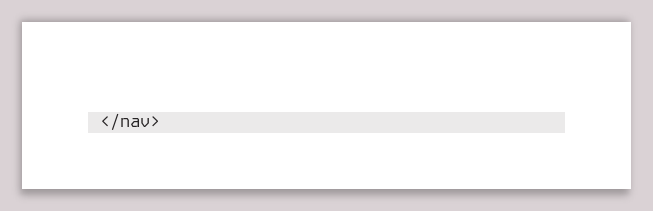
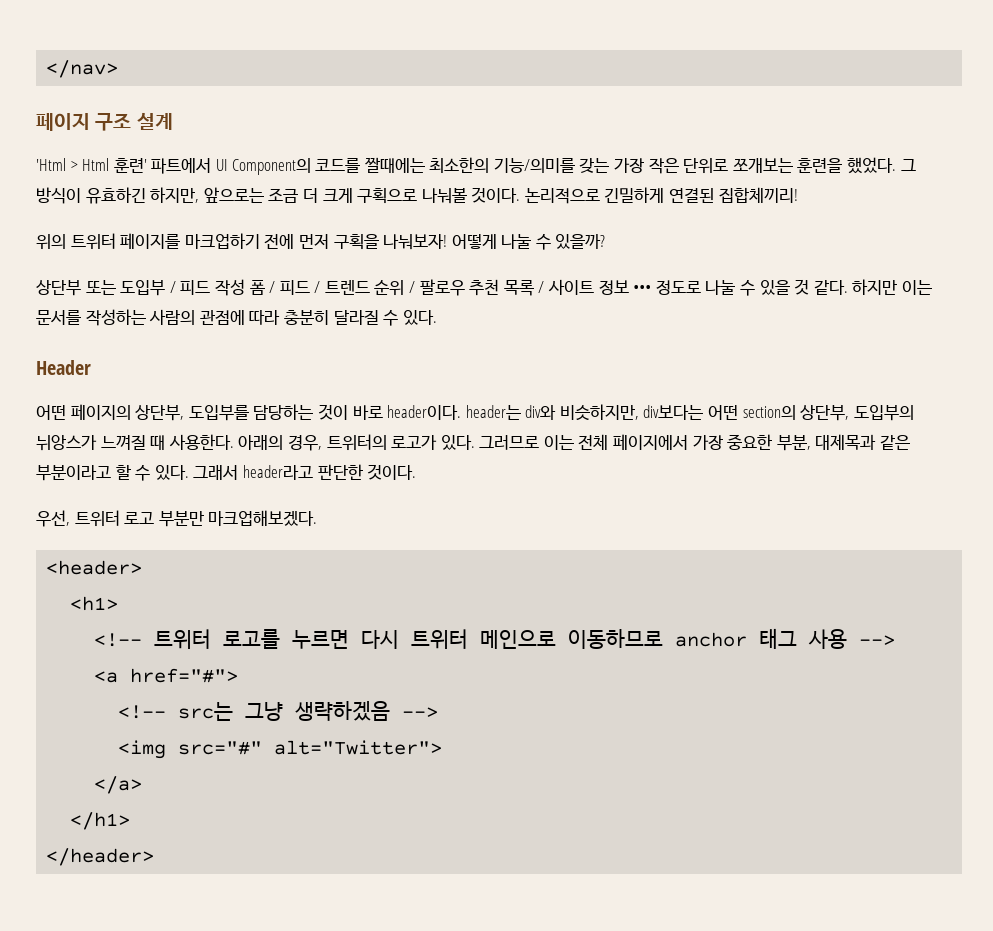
+ 페이지 구조 설계
+ 'Html > Html 훈련' 파트에서 UI Component의 코드를 짤때에는 최소한의 기능/의미를 갖는 가장 작은 단위로 쪼개보는 훈련을 했었다. 그 방식이 유효하긴 하지만, 앞으로는 조금 더 크게 구획으로 나눠볼 것이다. 논리적으로 긴밀하게 연결된 집합체끼리!
+ 위의 트위터 페이지를 마크업하기 전에 먼저 구획을 나눠보자! 어떻게 나눌 수 있을까?
+ 상단부 또는 도입부 / 피드 작성 폼 / 피드 / 트렌드 순위 / 팔로우 추천 목록 / 사이트 정보 ••• 정도로 나눌 수 있을 것 같다. 하지만 이는 문서를 작성하는 사람의 관점에 따라 충분히 달라질 수 있다.
+ Header
+ 어떤 페이지의 상단부, 도입부를 담당하는 것이 바로 header이다. header는 div와 비슷하지만, div보다는 어떤 section의 상단부, 도입부의 뉘앙스가 느껴질 때 사용한다. 아래의 경우, 트위터의 로고가 있다. 그러므로 이는 전체 페이지에서 가장 중요한 부분, 대제목과 같은 부분이라고 할 수 있다. 그래서 header라고 판단한 것이다.
+ 우선, 트위터 로고 부분만 마크업해보겠다.
+ <header>
+ <h1>
+ <!-- 트위터 로고를 누르면 다시 트위터 메인으로 이동하므로 anchor 태그 사용 -->
+ <a href="#">
+ <!-- src는 그냥 생략하겠음 -->
+ <img src="#" alt="Twitter">
+ </a>
+ </h1>
+ </header>

